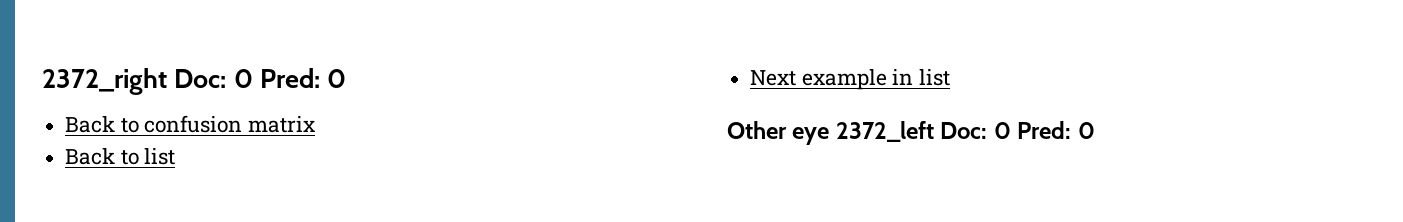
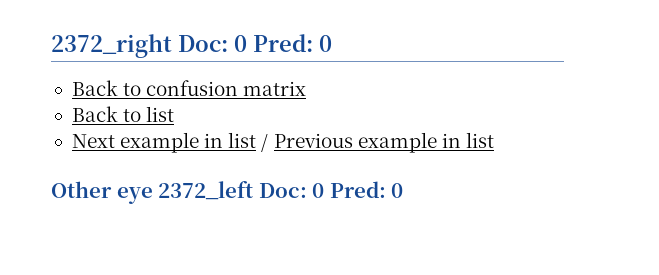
- Next example in list
+ Next example in list / Previous example in list

